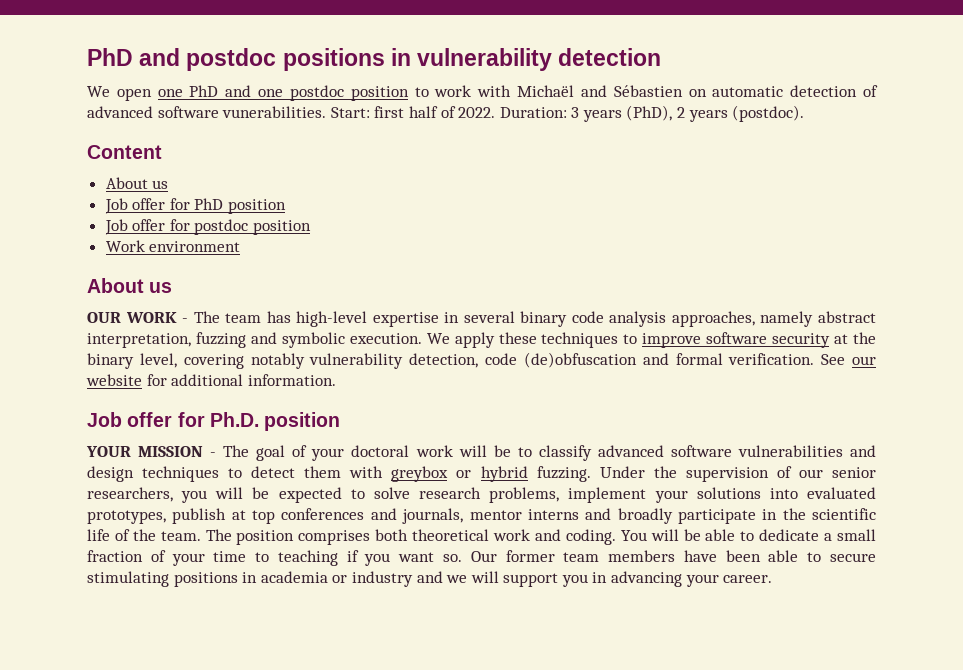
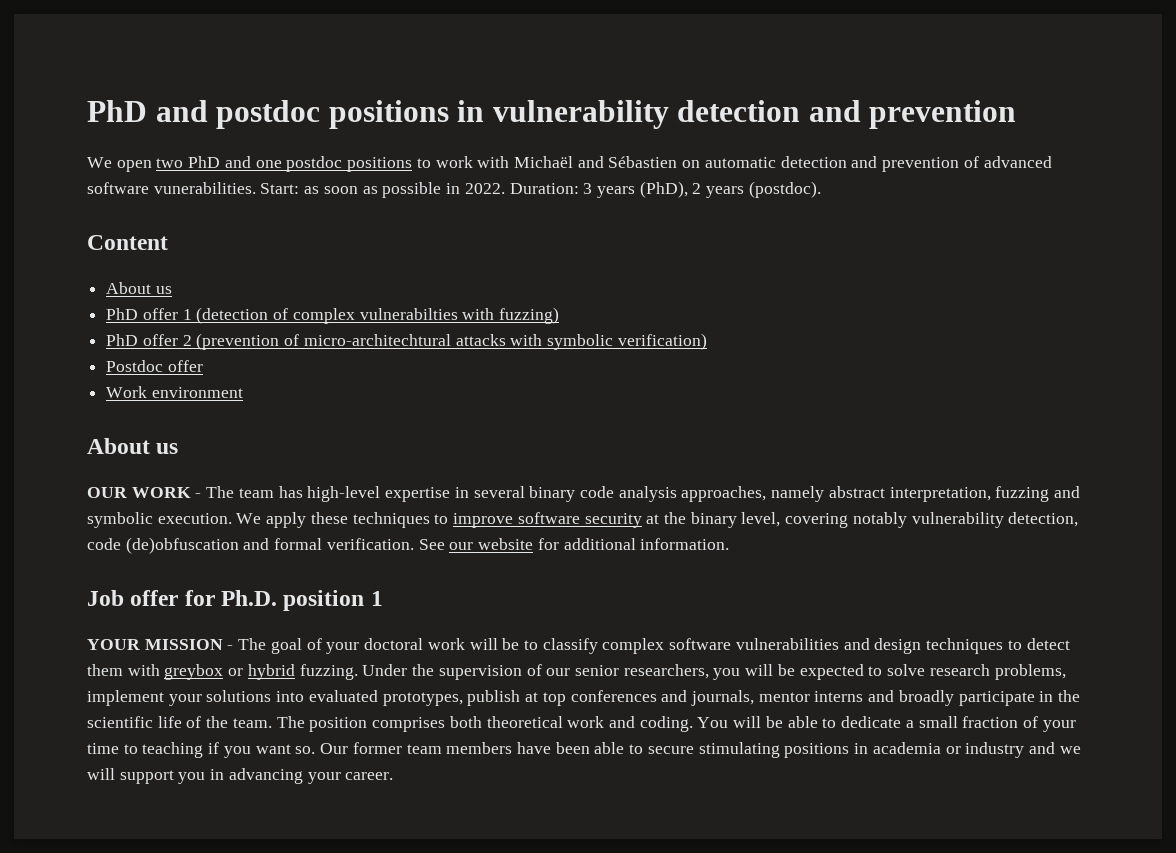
- PhD and postdoc positions in vulnerability detection
+ PhD and postdoc positions in vulnerability detection and prevention
- We open one PhD and one postdoc position to work with Michaël and Sébastien on automatic detection of advanced software vunerabilities.
+ We open two PhD and one postdoc positions to work with Michaël and Sébastien on automatic detection and prevention of advanced software vunerabilities.
- Start: first half of 2022.
+ Start: as soon as possible in 2022.
- Job offer for PhD position
- Job offer for postdoc position
+ PhD offer 1 (detection of complex vulnerabilties with fuzzing)
+ PhD offer 2 (prevention of micro-architechtural attacks with symbolic verification)
+ Postdoc offer
- Job offer for Ph.D. position
+ Job offer for Ph.D. position 1
- YOUR MISSION - The goal of your doctoral work will be to classify advanced software vulnerabilities and design techniques to detect them with greybox or hybrid fuzzing.
+ YOUR MISSION - The goal of your doctoral work will be to classify complex software vulnerabilities and design techniques to detect them with greybox or hybrid fuzzing.

